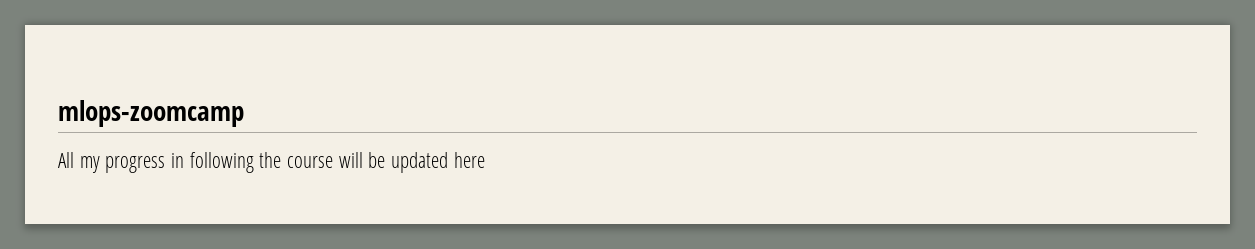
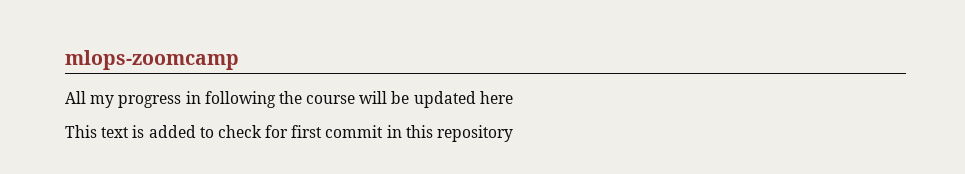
+ This text is added to check for first commit in this repository

